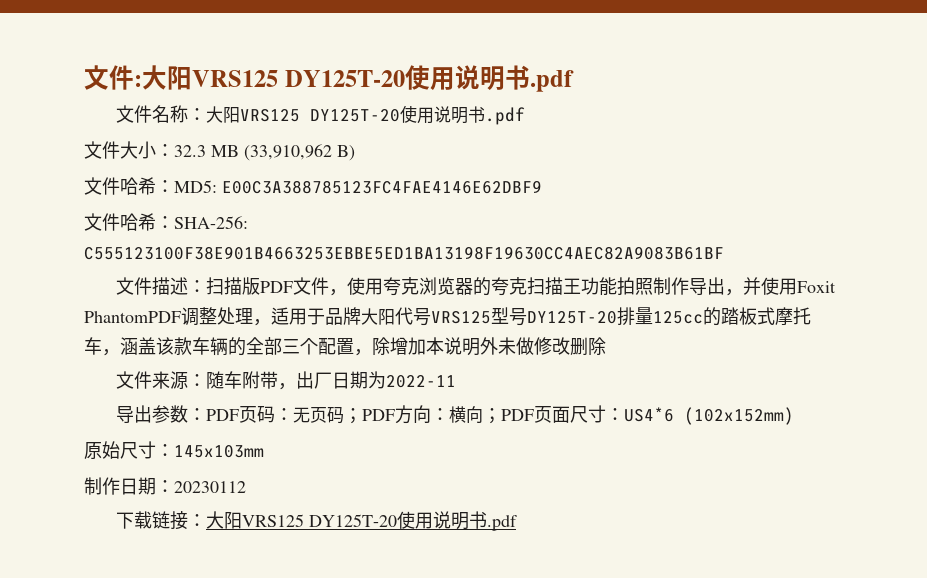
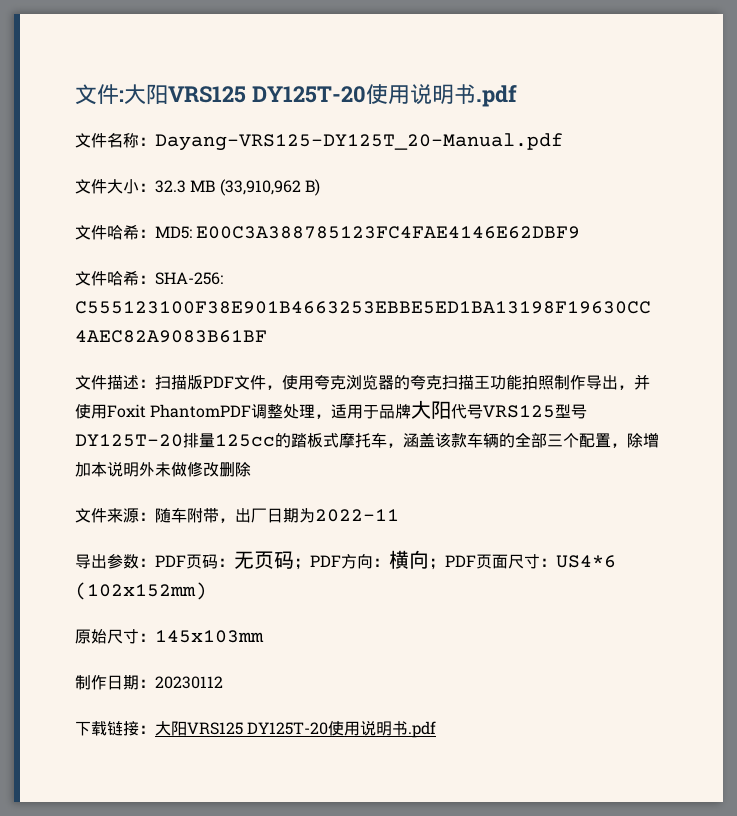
- 文件名称：大阳VRS125 DY125T-20使用说明书.pdf
+ 文件名称：Dayang-VRS125-DY125T_20-Manual.pdf

